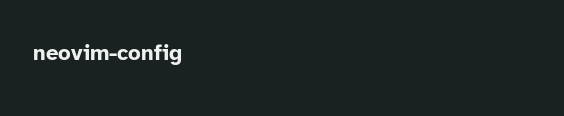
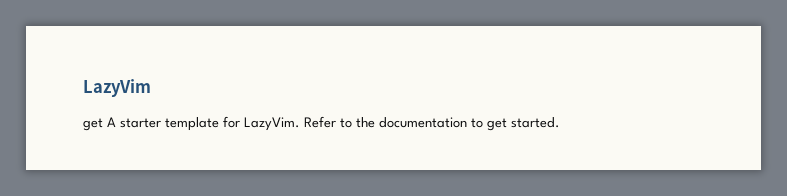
- neovim-config
+ LazyVim
+ get A starter template for LazyVim. Refer to the documentation to get started.

